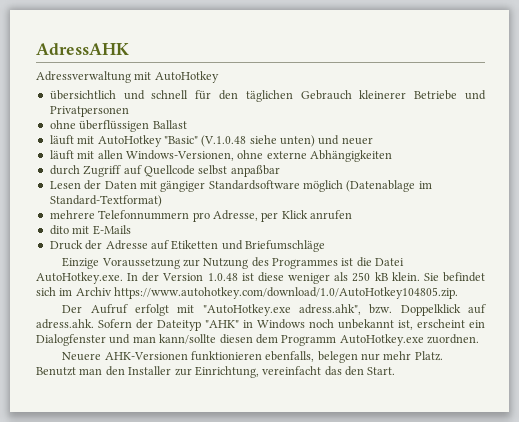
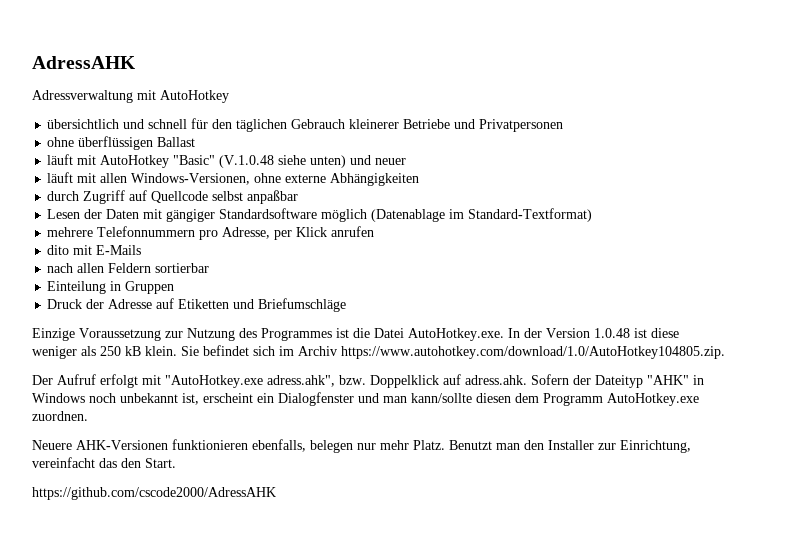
+ nach allen Feldern sortierbar
+ Einteilung in Gruppen
+ https://github.com/cscode2000/AdressAHK

